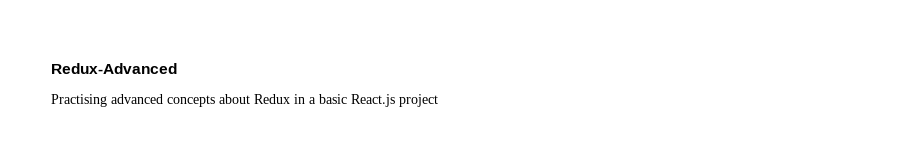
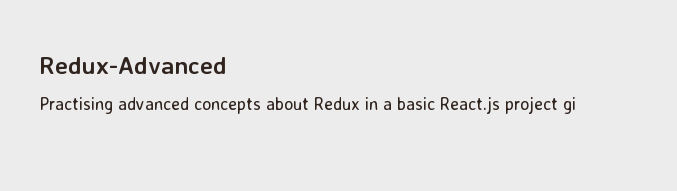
- Practising advanced concepts about Redux in a basic React.js project
+ Practising advanced concepts about Redux in a basic React.js project gi

